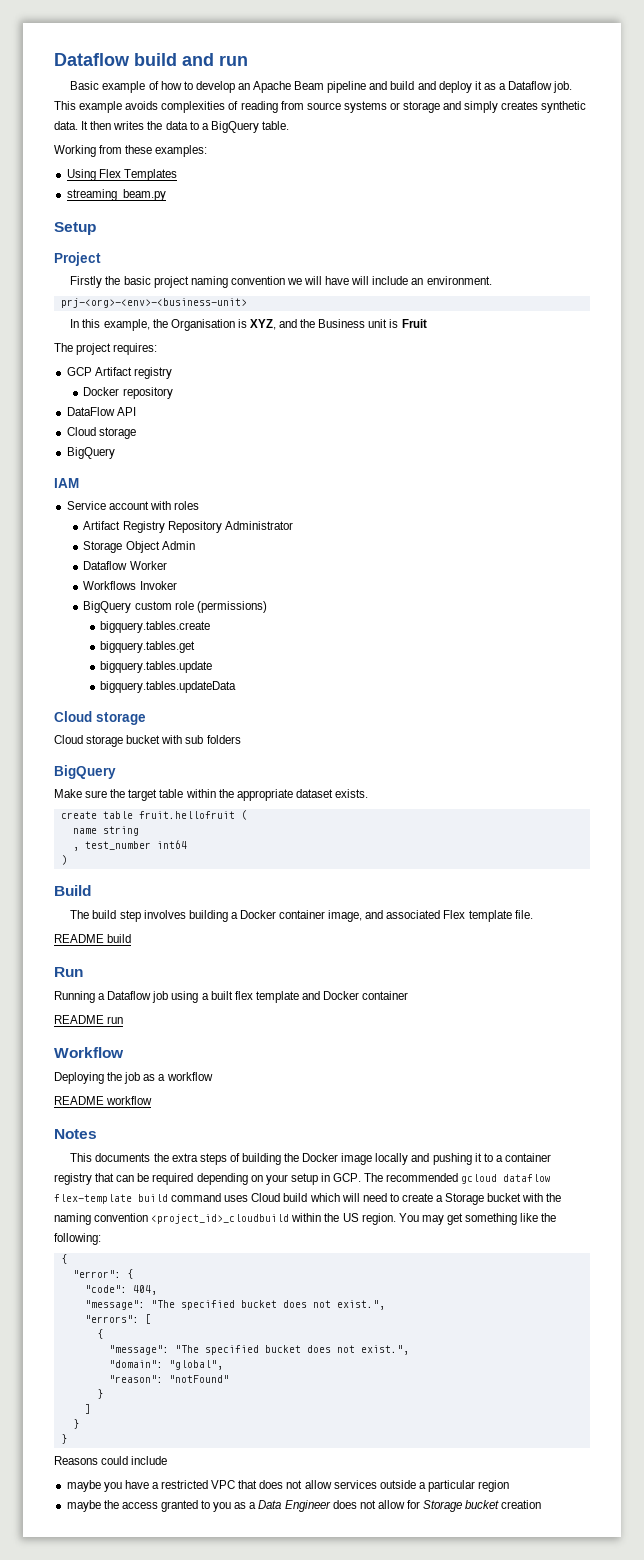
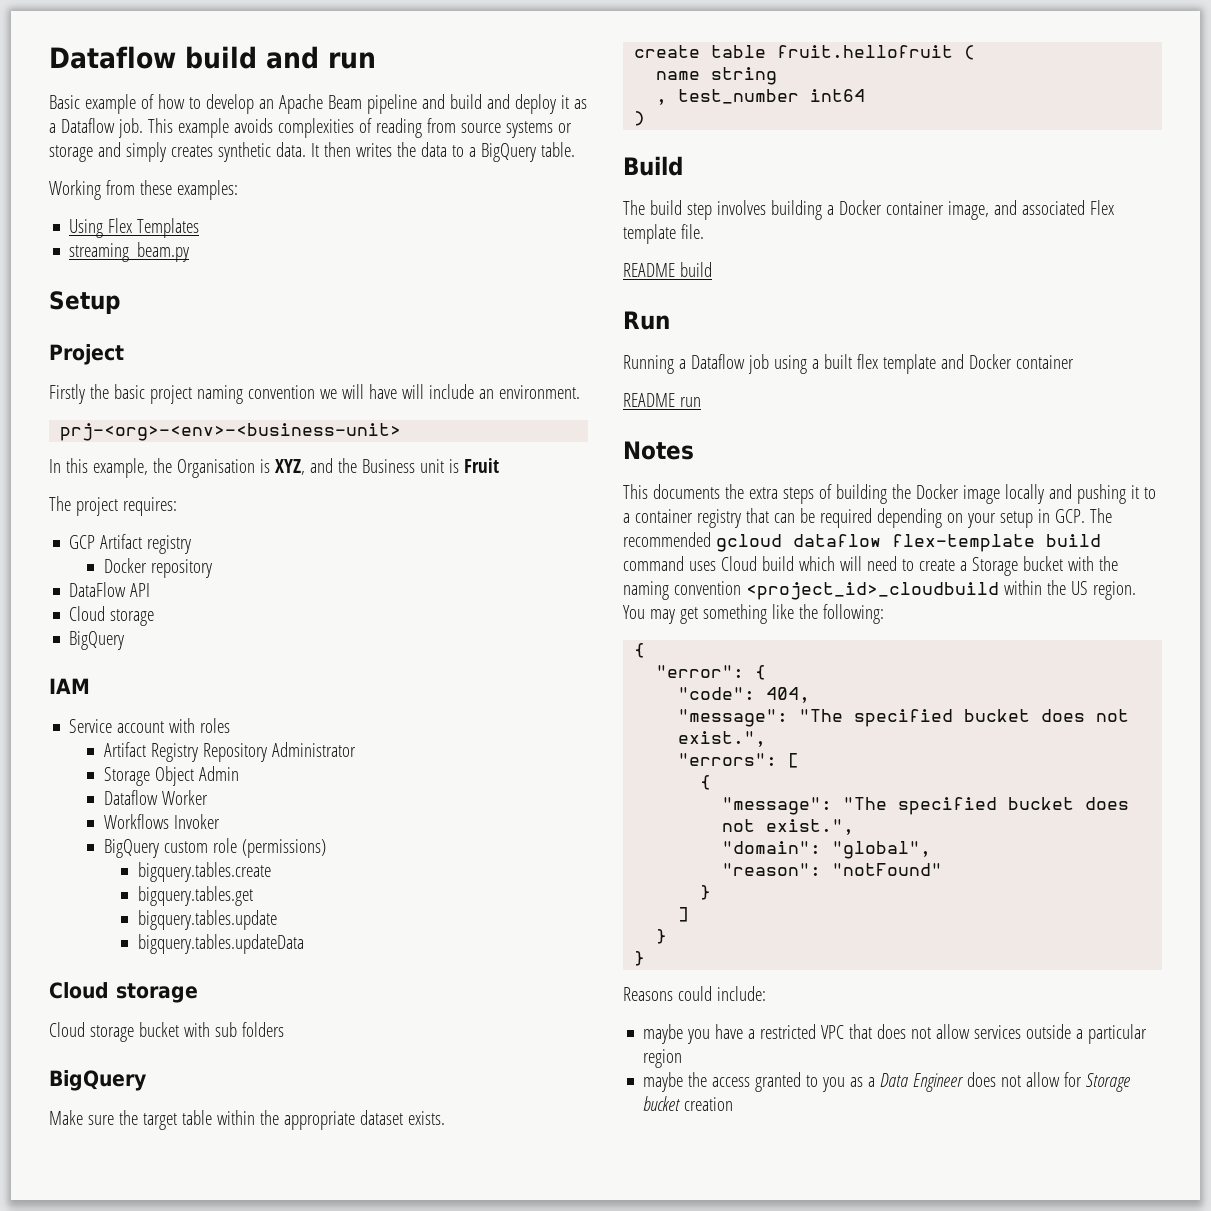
- Workflow
- Deploying the job as a workflow
- README workflow
- Reasons could include
+ Reasons could include:

